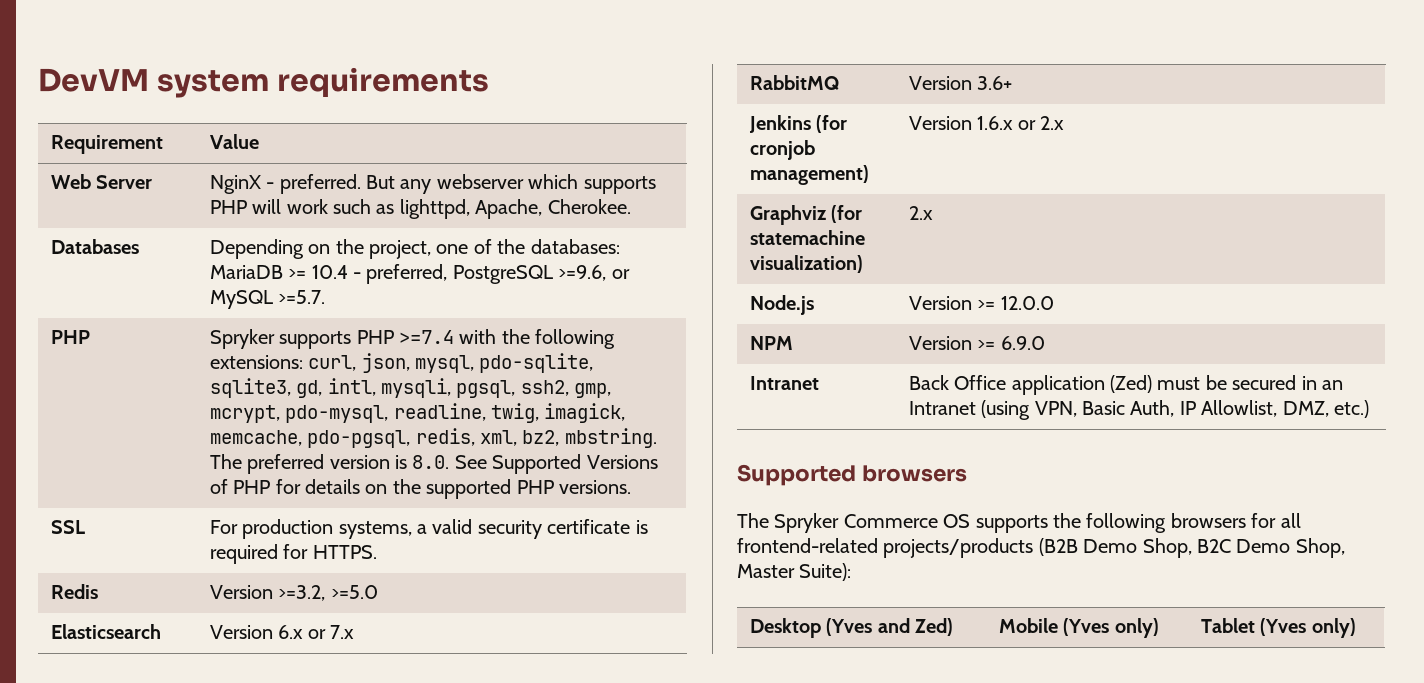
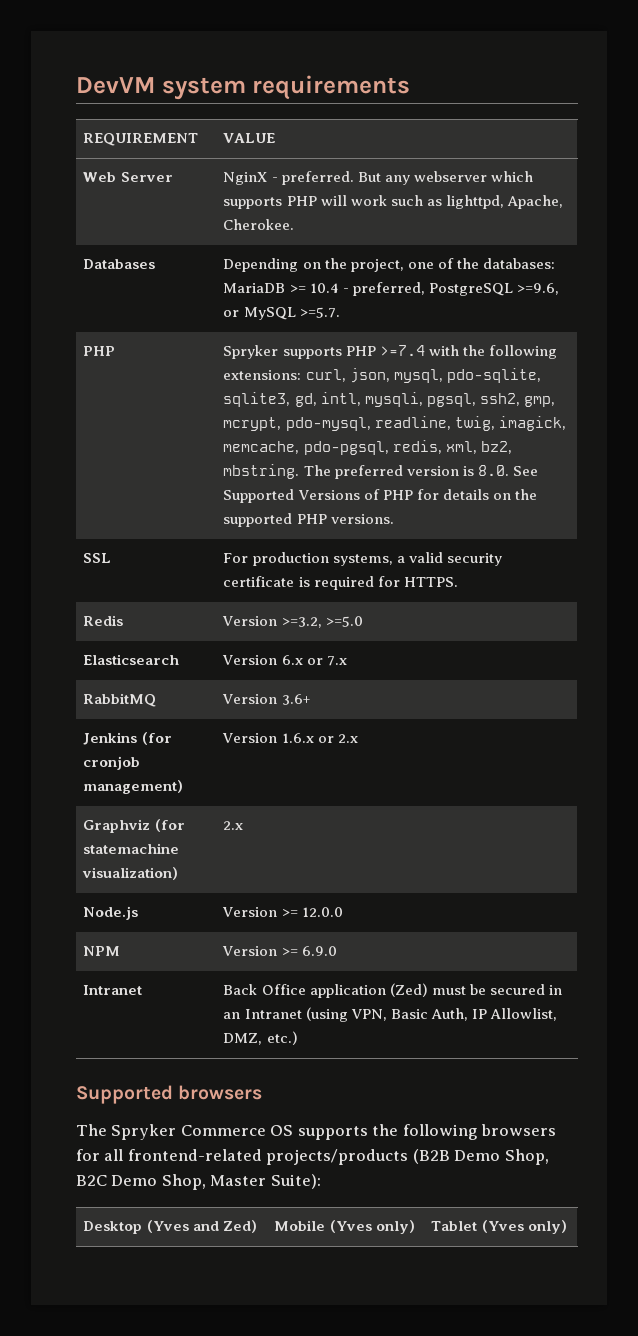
- Requirement | Value
+ REQUIREMENT | VALUE

